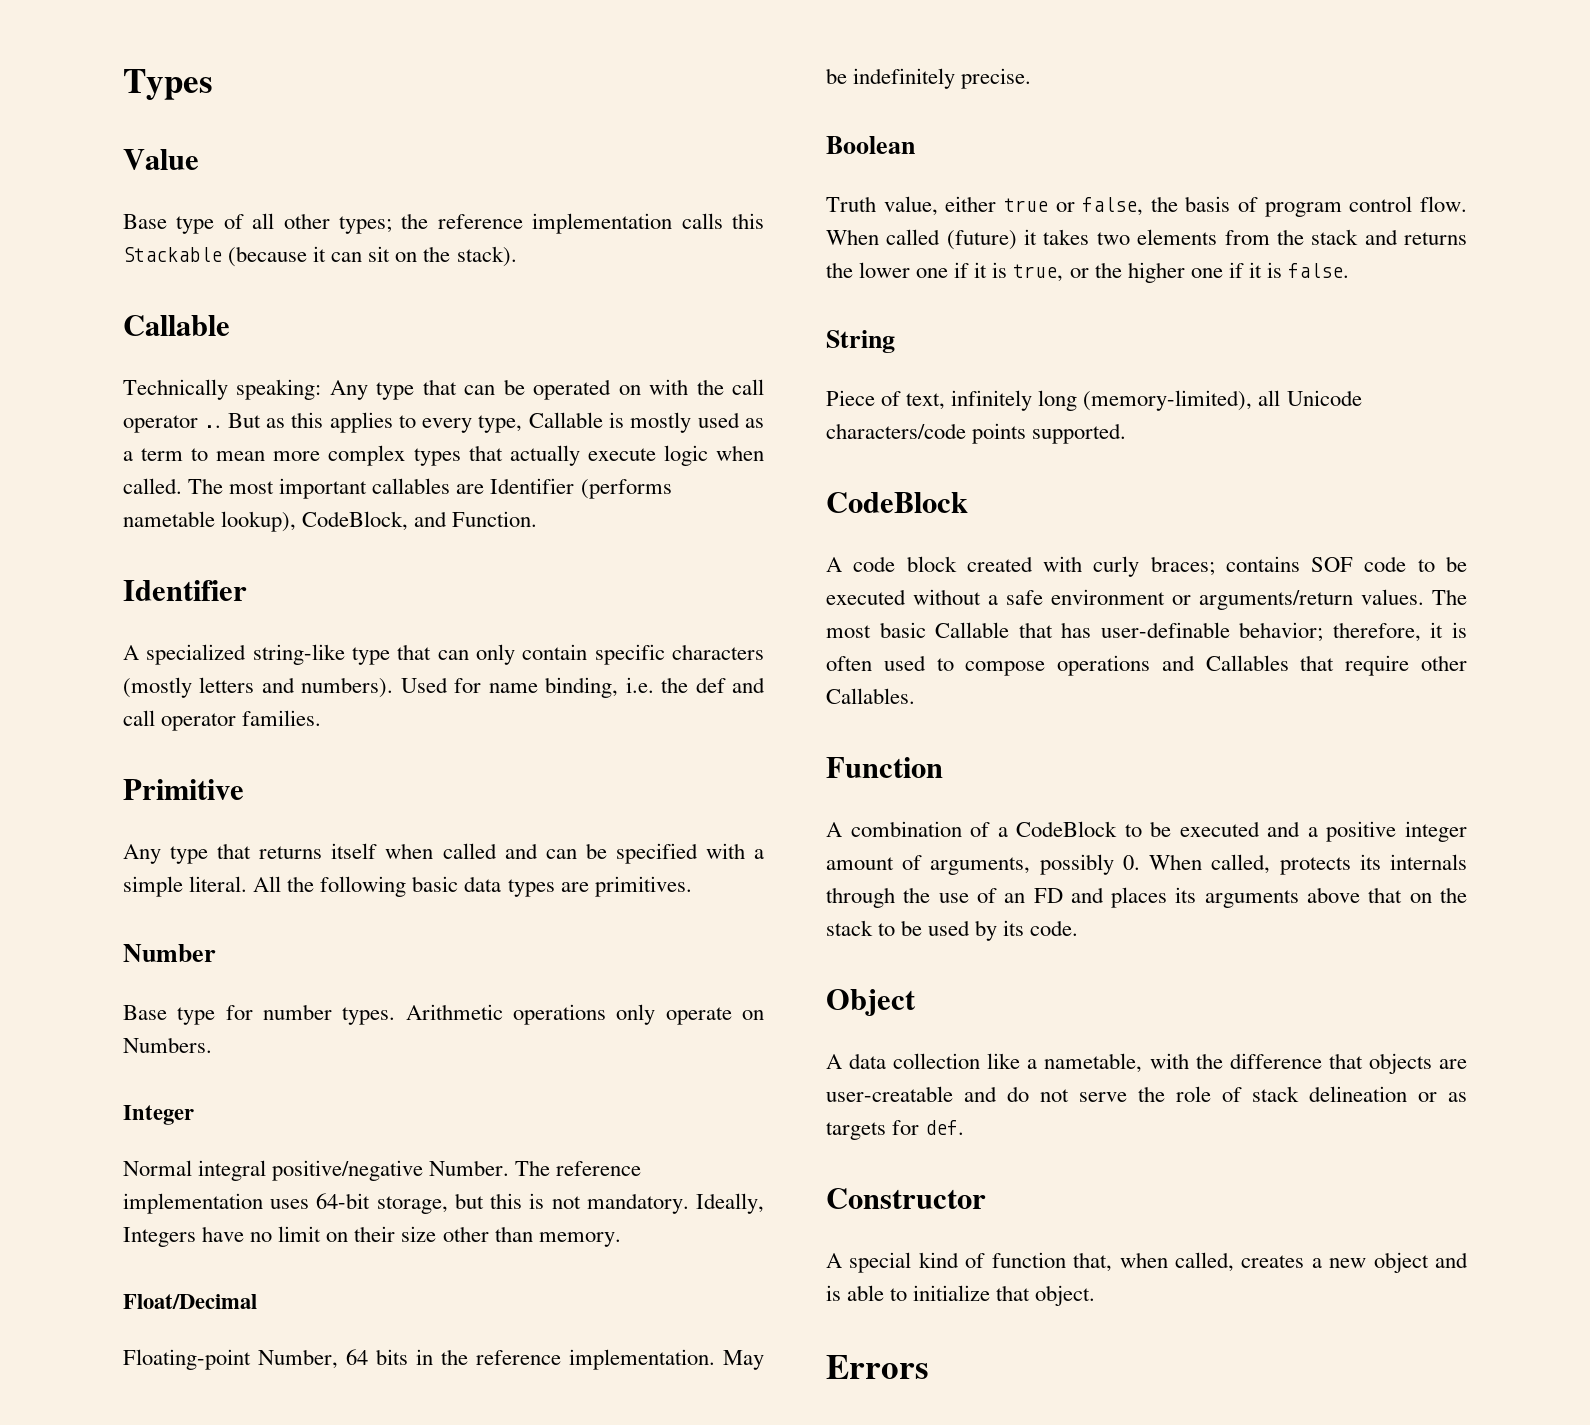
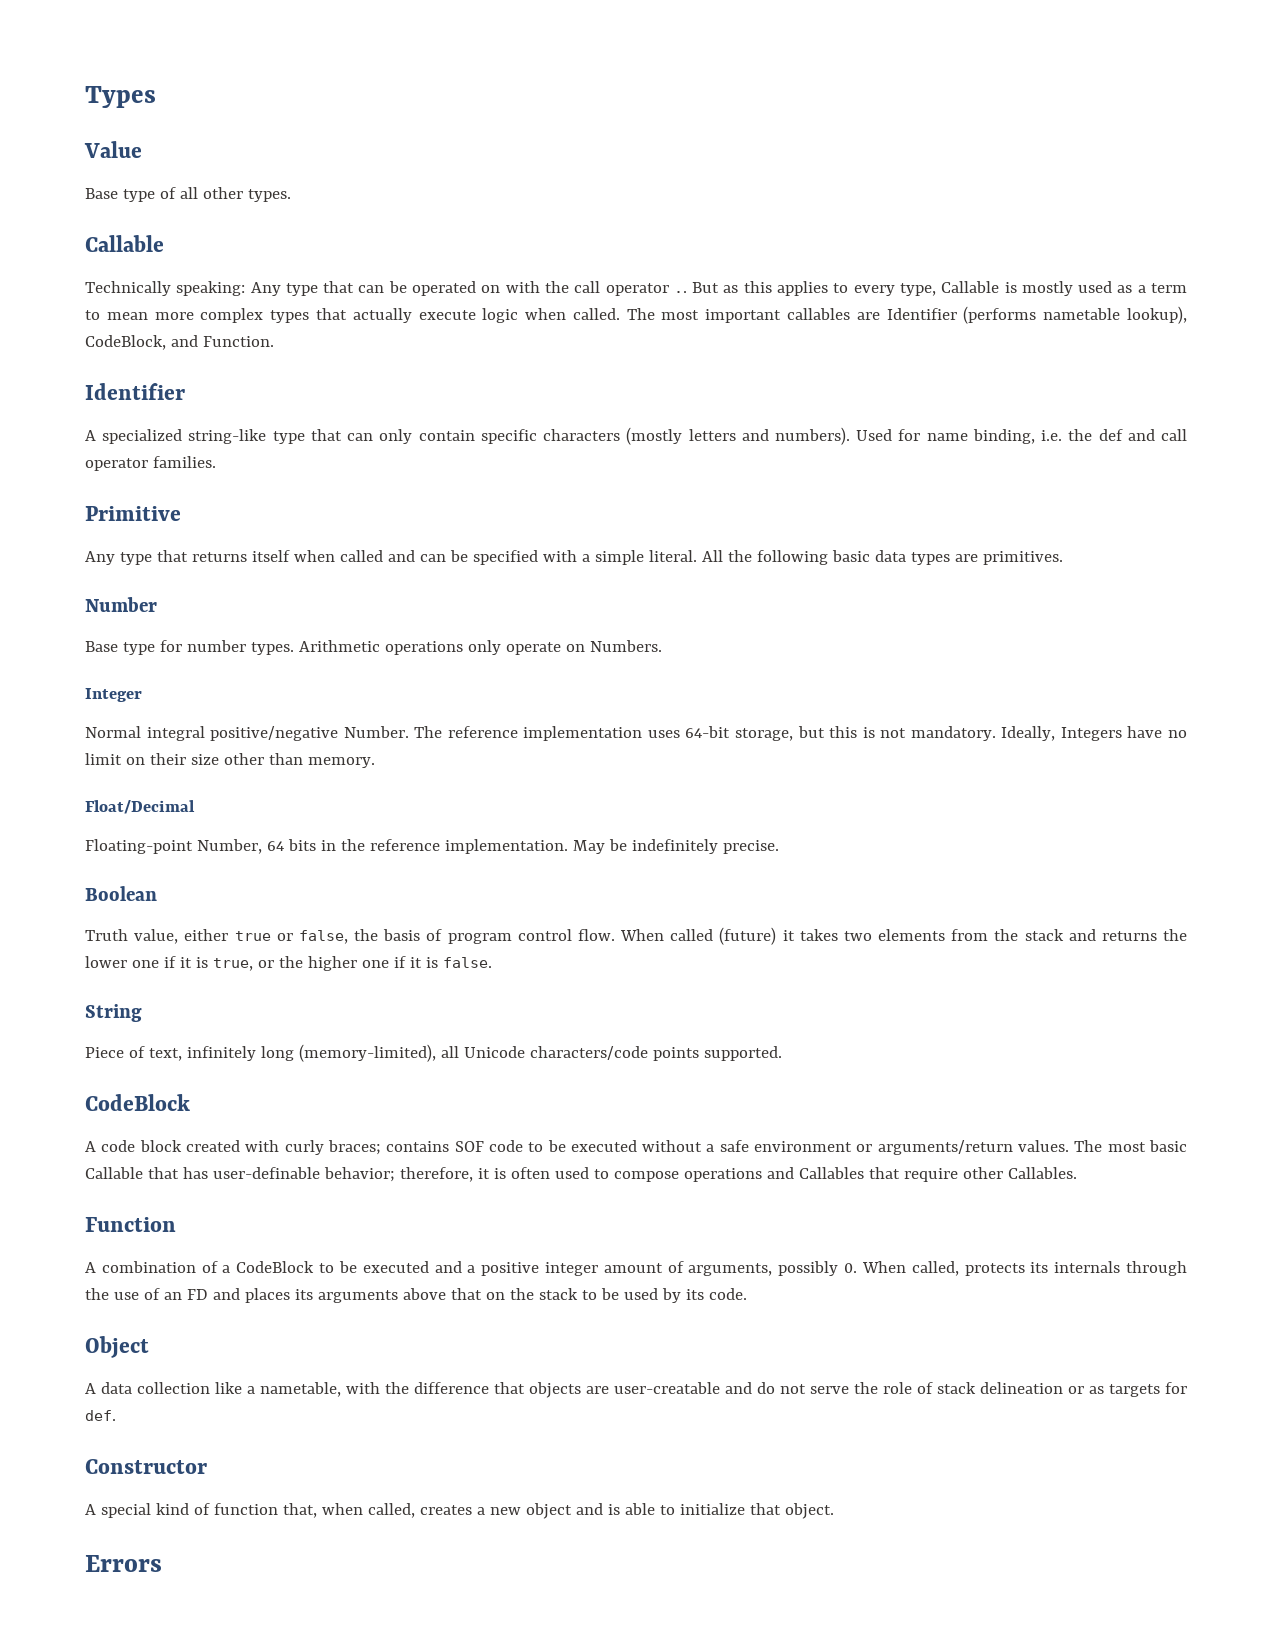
- Base type of all other types; the reference implementation calls this Stackable (because it can sit on the stack).
+ Base type of all other types.

